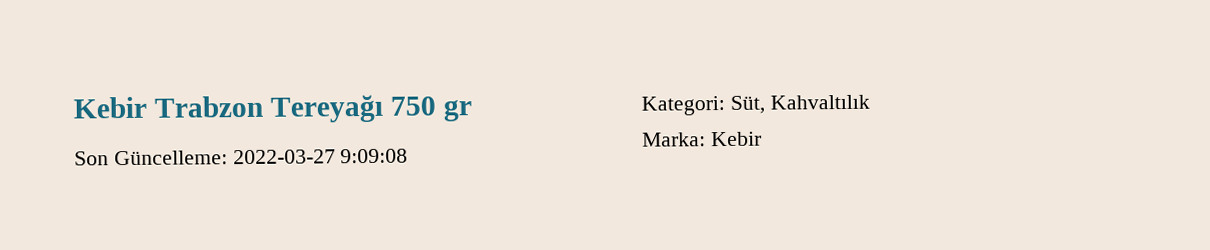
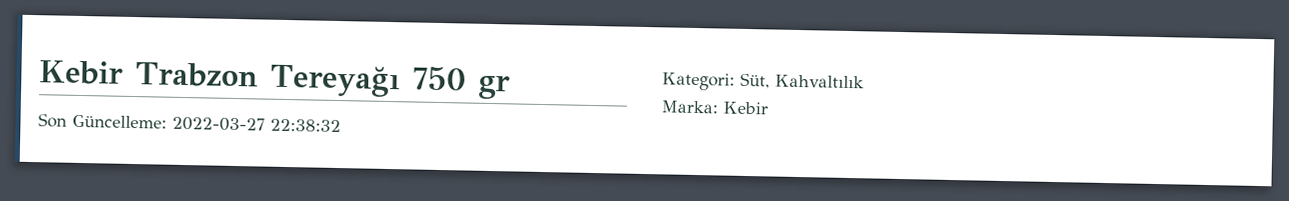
- Son Güncelleme: 2022-03-27 9:09:08
+ Son Güncelleme: 2022-03-27 22:38:32

